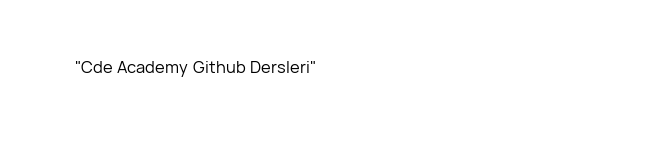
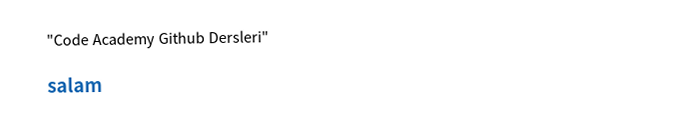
- "Cde Academy Github Dersleri"
+ "Code Academy Github Dersleri"
+ salam

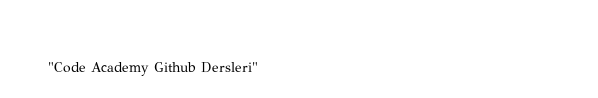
- salam

